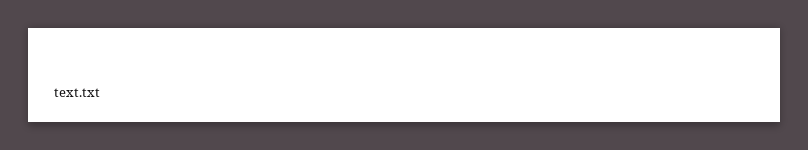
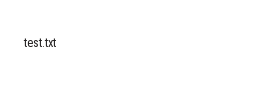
- text.txt
+ test.txt

